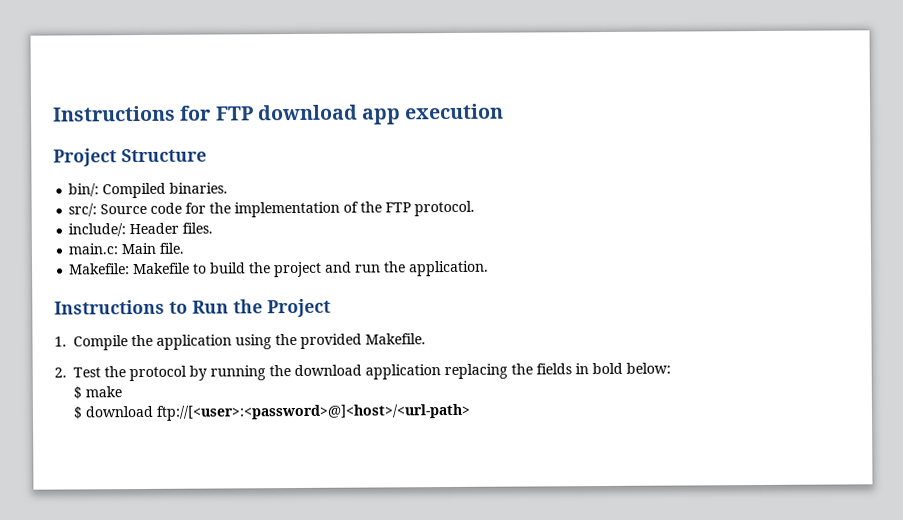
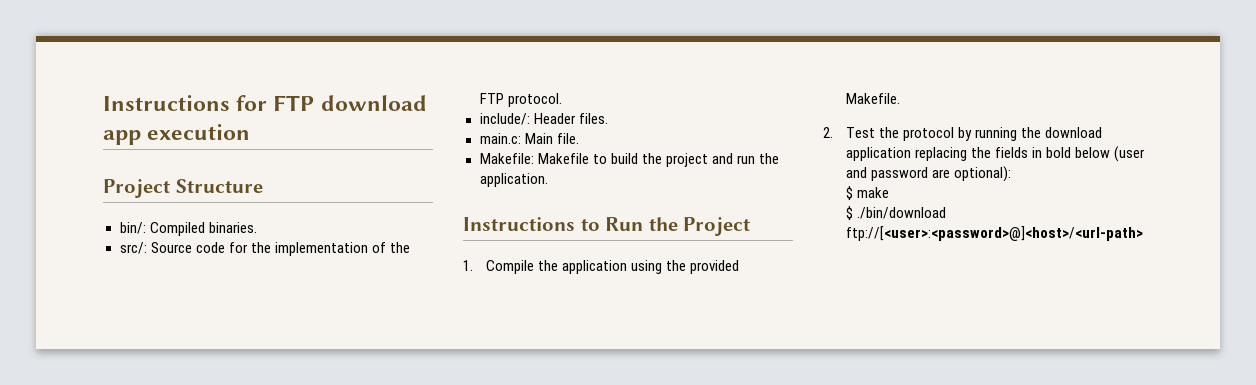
- 2. Test the protocol by running the download application replacing the fields in bold below:
+ 2. Test the protocol by running the download application replacing the fields in bold below (user and password are optional):
- $ download ftp://[<user>:<password>@]<host>/<url-path>
+ $ ./bin/download ftp://[<user>:<password>@]<host>/<url-path>

